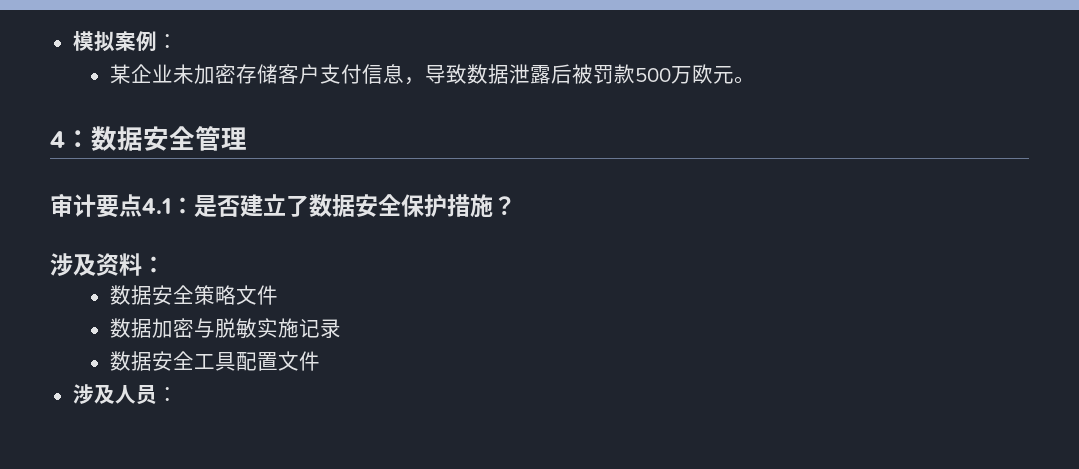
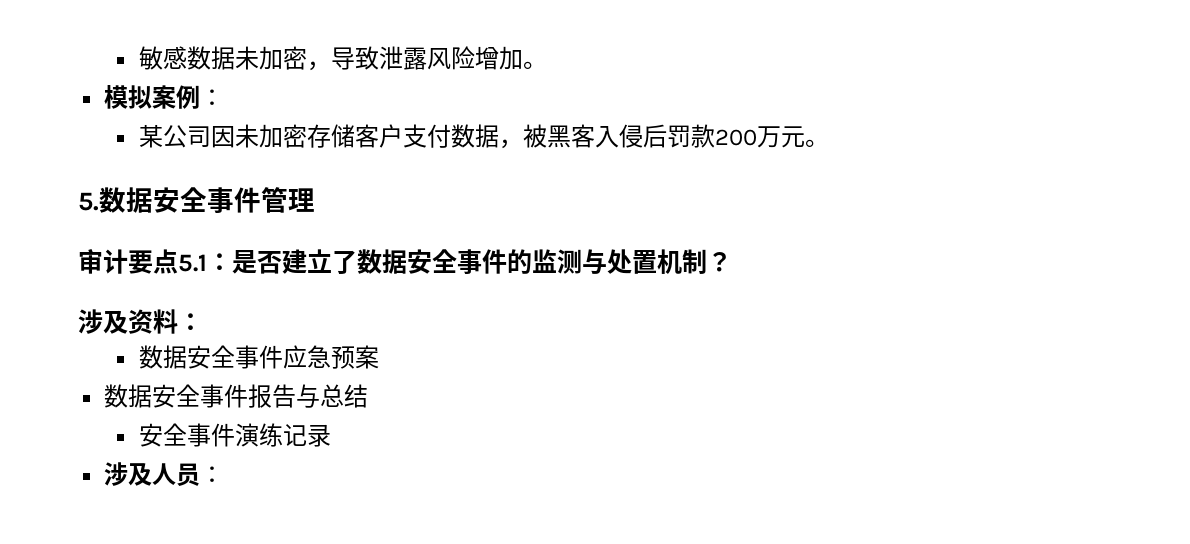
+ 敏感数据未加密，导致泄露风险增加。
- 某企业未加密存储客户支付信息，导致数据泄露后被罚款500万欧元。
+ 某公司因未加密存储客户支付数据，被黑客入侵后罚款200万元。
- 4：数据安全管理
+ 5.数据安全事件管理
- 审计要点4.1：是否建立了数据安全保护措施？
+ 审计要点5.1：是否建立了数据安全事件的监测与处置机制？
- 数据安全策略文件
- 数据加密与脱敏实施记录
- 数据安全工具配置文件
+ 数据安全事件应急预案
+ 数据安全事件报告与总结
+ 安全事件演练记录

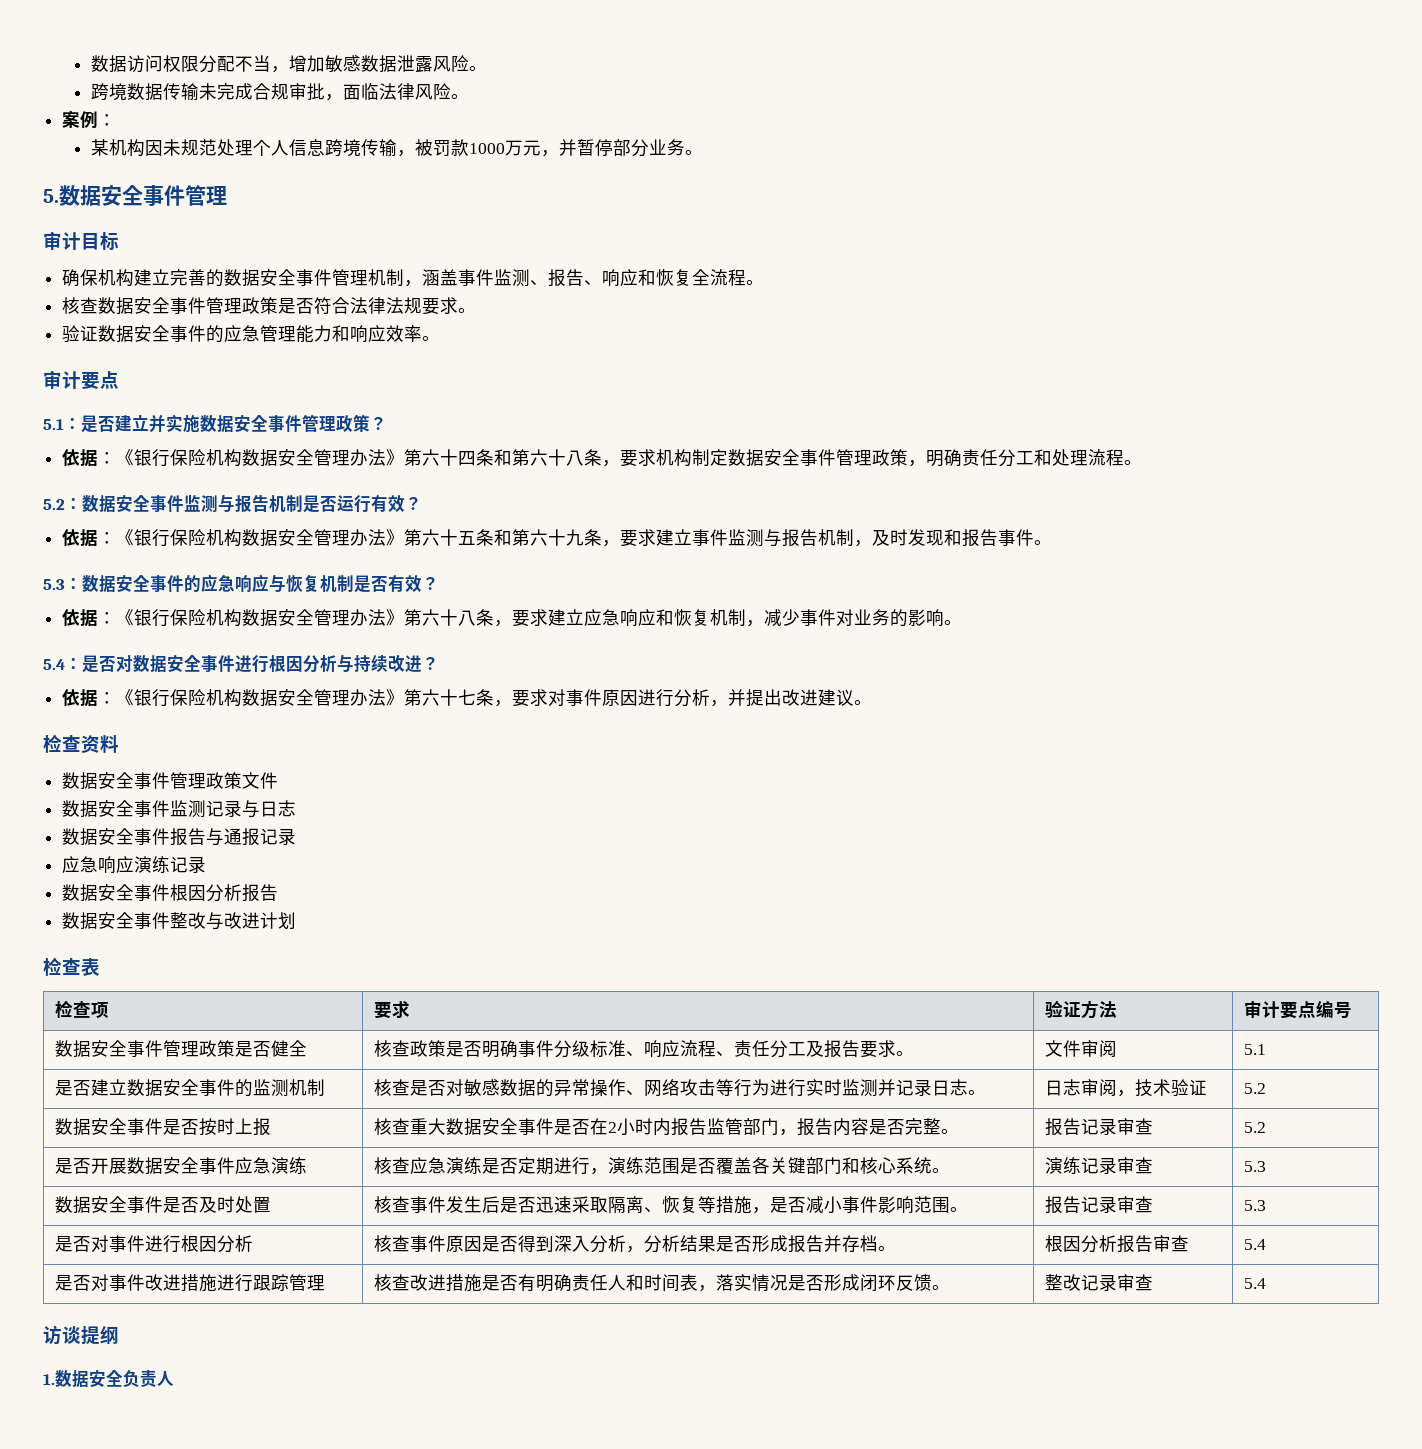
- 敏感数据未加密，导致泄露风险增加。
- 模拟案例：
- 某公司因未加密存储客户支付数据，被黑客入侵后罚款200万元。
+ 数据访问权限分配不当，增加敏感数据泄露风险。
+ 跨境数据传输未完成合规审批，面临法律风险。
+ 案例：
+ 某机构因未规范处理个人信息跨境传输，被罚款1000万元，并暂停部分业务。
- 审计要点5.1：是否建立了数据安全事件的监测与处置机制？
- 涉及资料：
- 数据安全事件应急预案
+ 审计目标
+ 确保机构建立完善的数据安全事件管理机制，涵盖事件监测、报告、响应和恢复全流程。
+ 核查数据安全事件管理政策是否符合法律法规要求。
+ 验证数据安全事件的应急管理能力和响应效率。
+ 审计要点
+ 5.1：是否建立并实施数据安全事件管理政策？
+ 依据：《银行保险机构数据安全管理办法》第六十四条和第六十八条，要求机构制定数据安全事件管理政策，明确责任分工和处理流程。
+ 5.2：数据安全事件监测与报告机制是否运行有效？
+ 依据：《银行保险机构数据安全管理办法》第六十五条和第六十九条，要求建立事件监测与报告机制，及时发现和报告事件。
+ 5.3：数据安全事件的应急响应与恢复机制是否有效？
+ 依据：《银行保险机构数据安全管理办法》第六十八条，要求建立应急响应和恢复机制，减少事件对业务的影响。
+ 5.4：是否对数据安全事件进行根因分析与持续改进？
+ 依据：《银行保险机构数据安全管理办法》第六十七条，要求对事件原因进行分析，并提出改进建议。
+ 检查资料
+ 数据安全事件管理政策文件
+ 数据安全事件监测记录与日志
- 数据安全事件报告与总结
- 安全事件演练记录
- 涉及人员：
+ 数据安全事件报告与通报记录
+ 应急响应演练记录
+ 数据安全事件根因分析报告
+ 数据安全事件整改与改进计划
+ 检查表
+ 检查项 | 要求 | 验证方法 | 审计要点编号
+ 数据安全事件管理政策是否健全 | 核查政策是否明确事件分级标准、响应流程、责任分工及报告要求。 | 文件审阅 | 5.1
+ 是否建立数据安全事件的监测机制 | 核查是否对敏感数据的异常操作、网络攻击等行为进行实时监测并记录日志。 | 日志审阅，技术验证 | 5.2
+ 数据安全事件是否按时上报 | 核查重大数据安全事件是否在2小时内报告监管部门，报告内容是否完整。 | 报告记录审查 | 5.2
+ 是否开展数据安全事件应急演练 | 核查应急演练是否定期进行，演练范围是否覆盖各关键部门和核心系统。 | 演练记录审查 | 5.3
+ 数据安全事件是否及时处置 | 核查事件发生后是否迅速采取隔离、恢复等措施，是否减小事件影响范围。 | 报告记录审查 | 5.3
+ 是否对事件进行根因分析 | 核查事件原因是否得到深入分析，分析结果是否形成报告并存档。 | 根因分析报告审查 | 5.4
+ 是否对事件改进措施进行跟踪管理 | 核查改进措施是否有明确责任人和时间表，落实情况是否形成闭环反馈。 | 整改记录审查 | 5.4
+ 访谈提纲
+ 1.数据安全负责人

